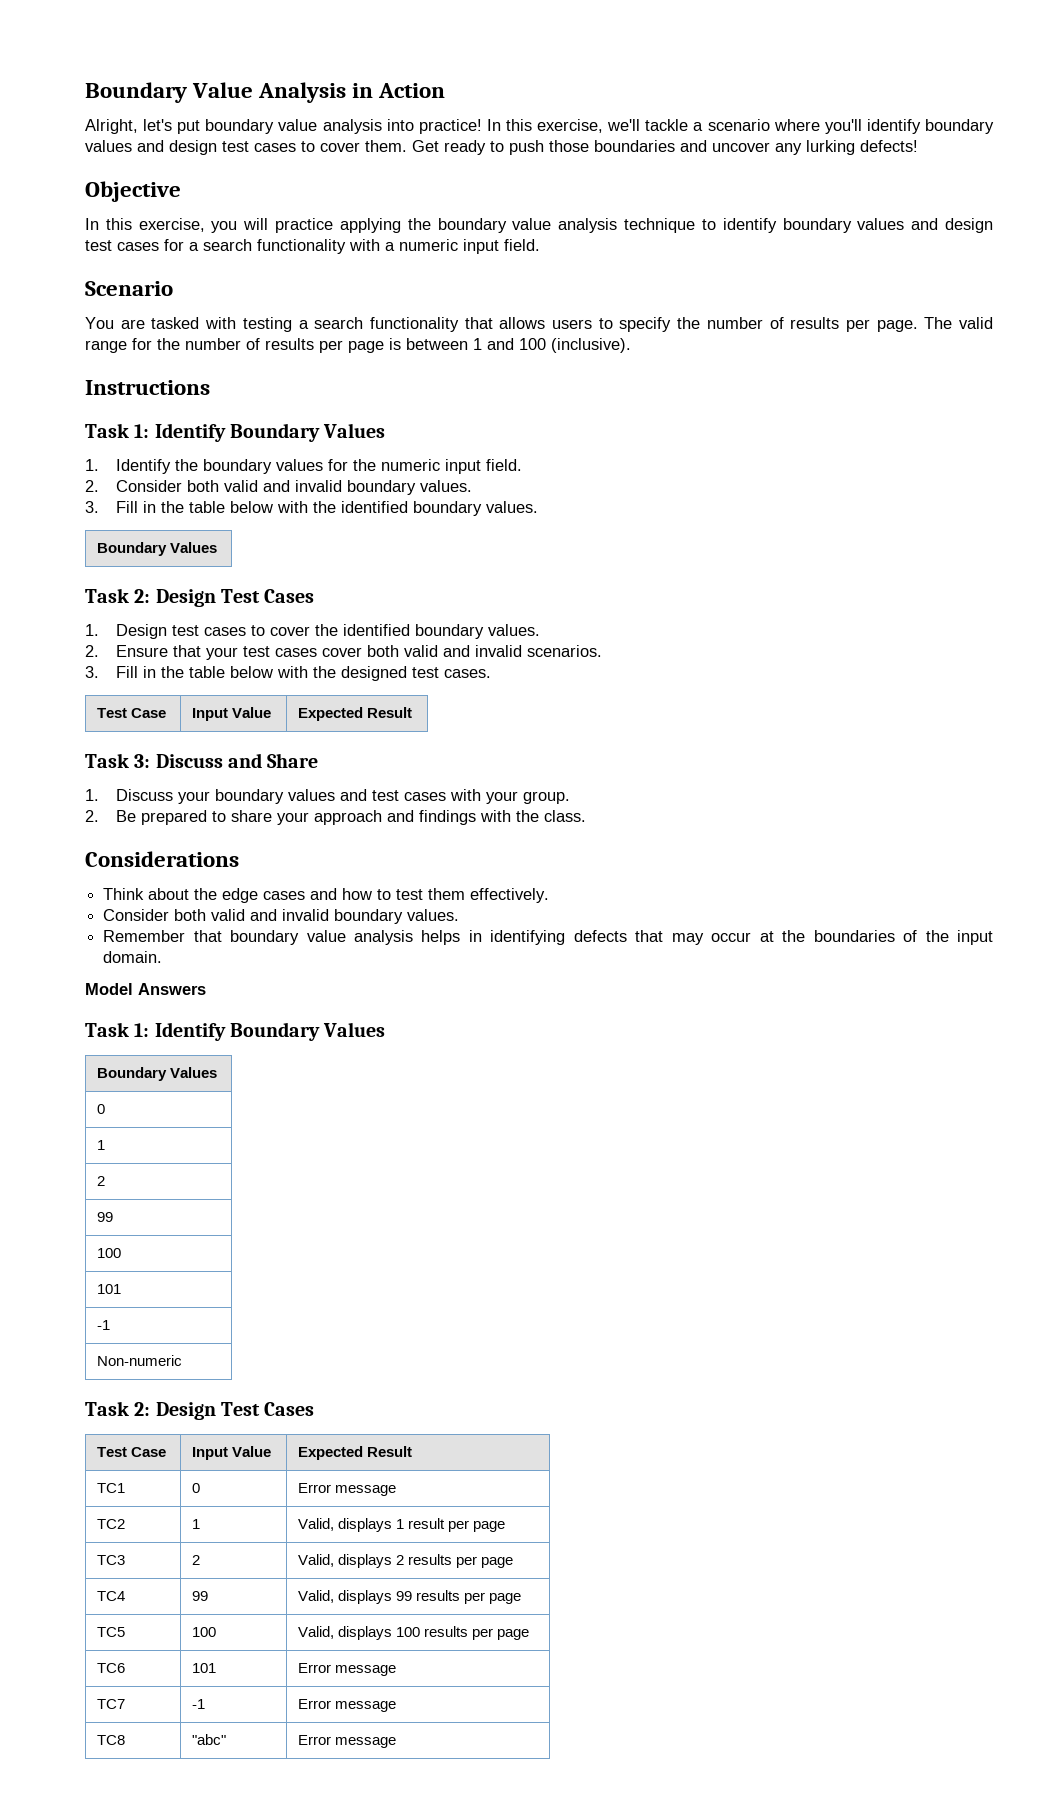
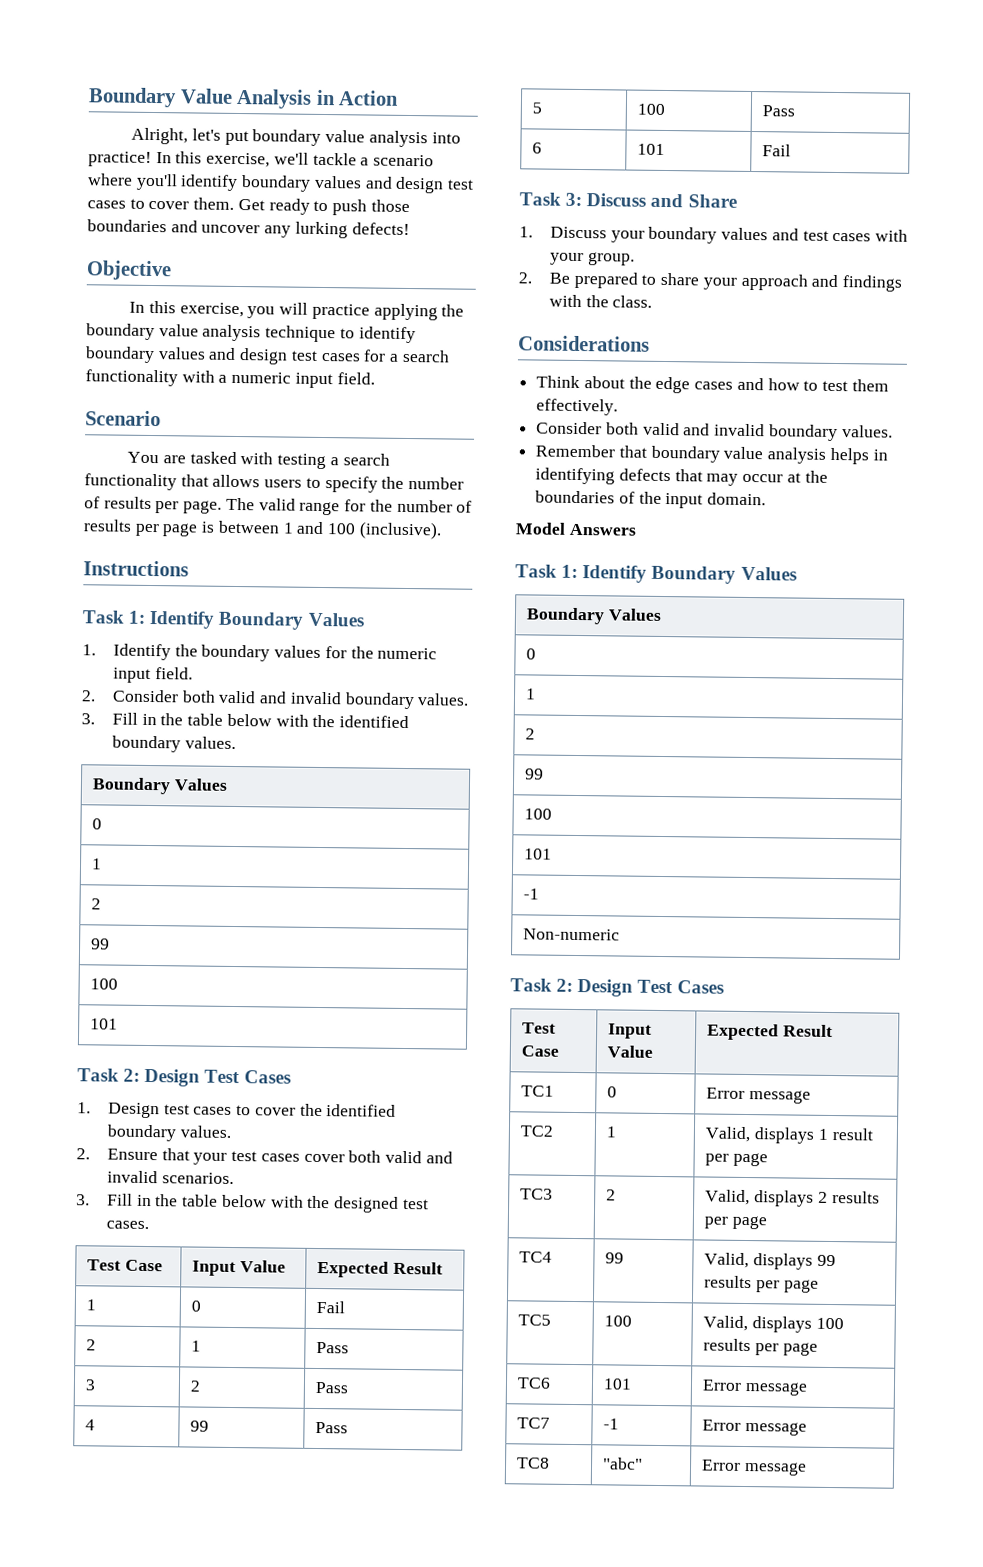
  3. Fill in the table below with the identified boundary values.
  Boundary Values
+ 0
+ 1
+ 2
+ 99
+ 100
+ 101
+ 1 | 0 | Fail
+ 2 | 1 | Pass
+ 3 | 2 | Pass
+ 4 | 99 | Pass
+ 5 | 100 | Pass
+ 6 | 101 | Fail

